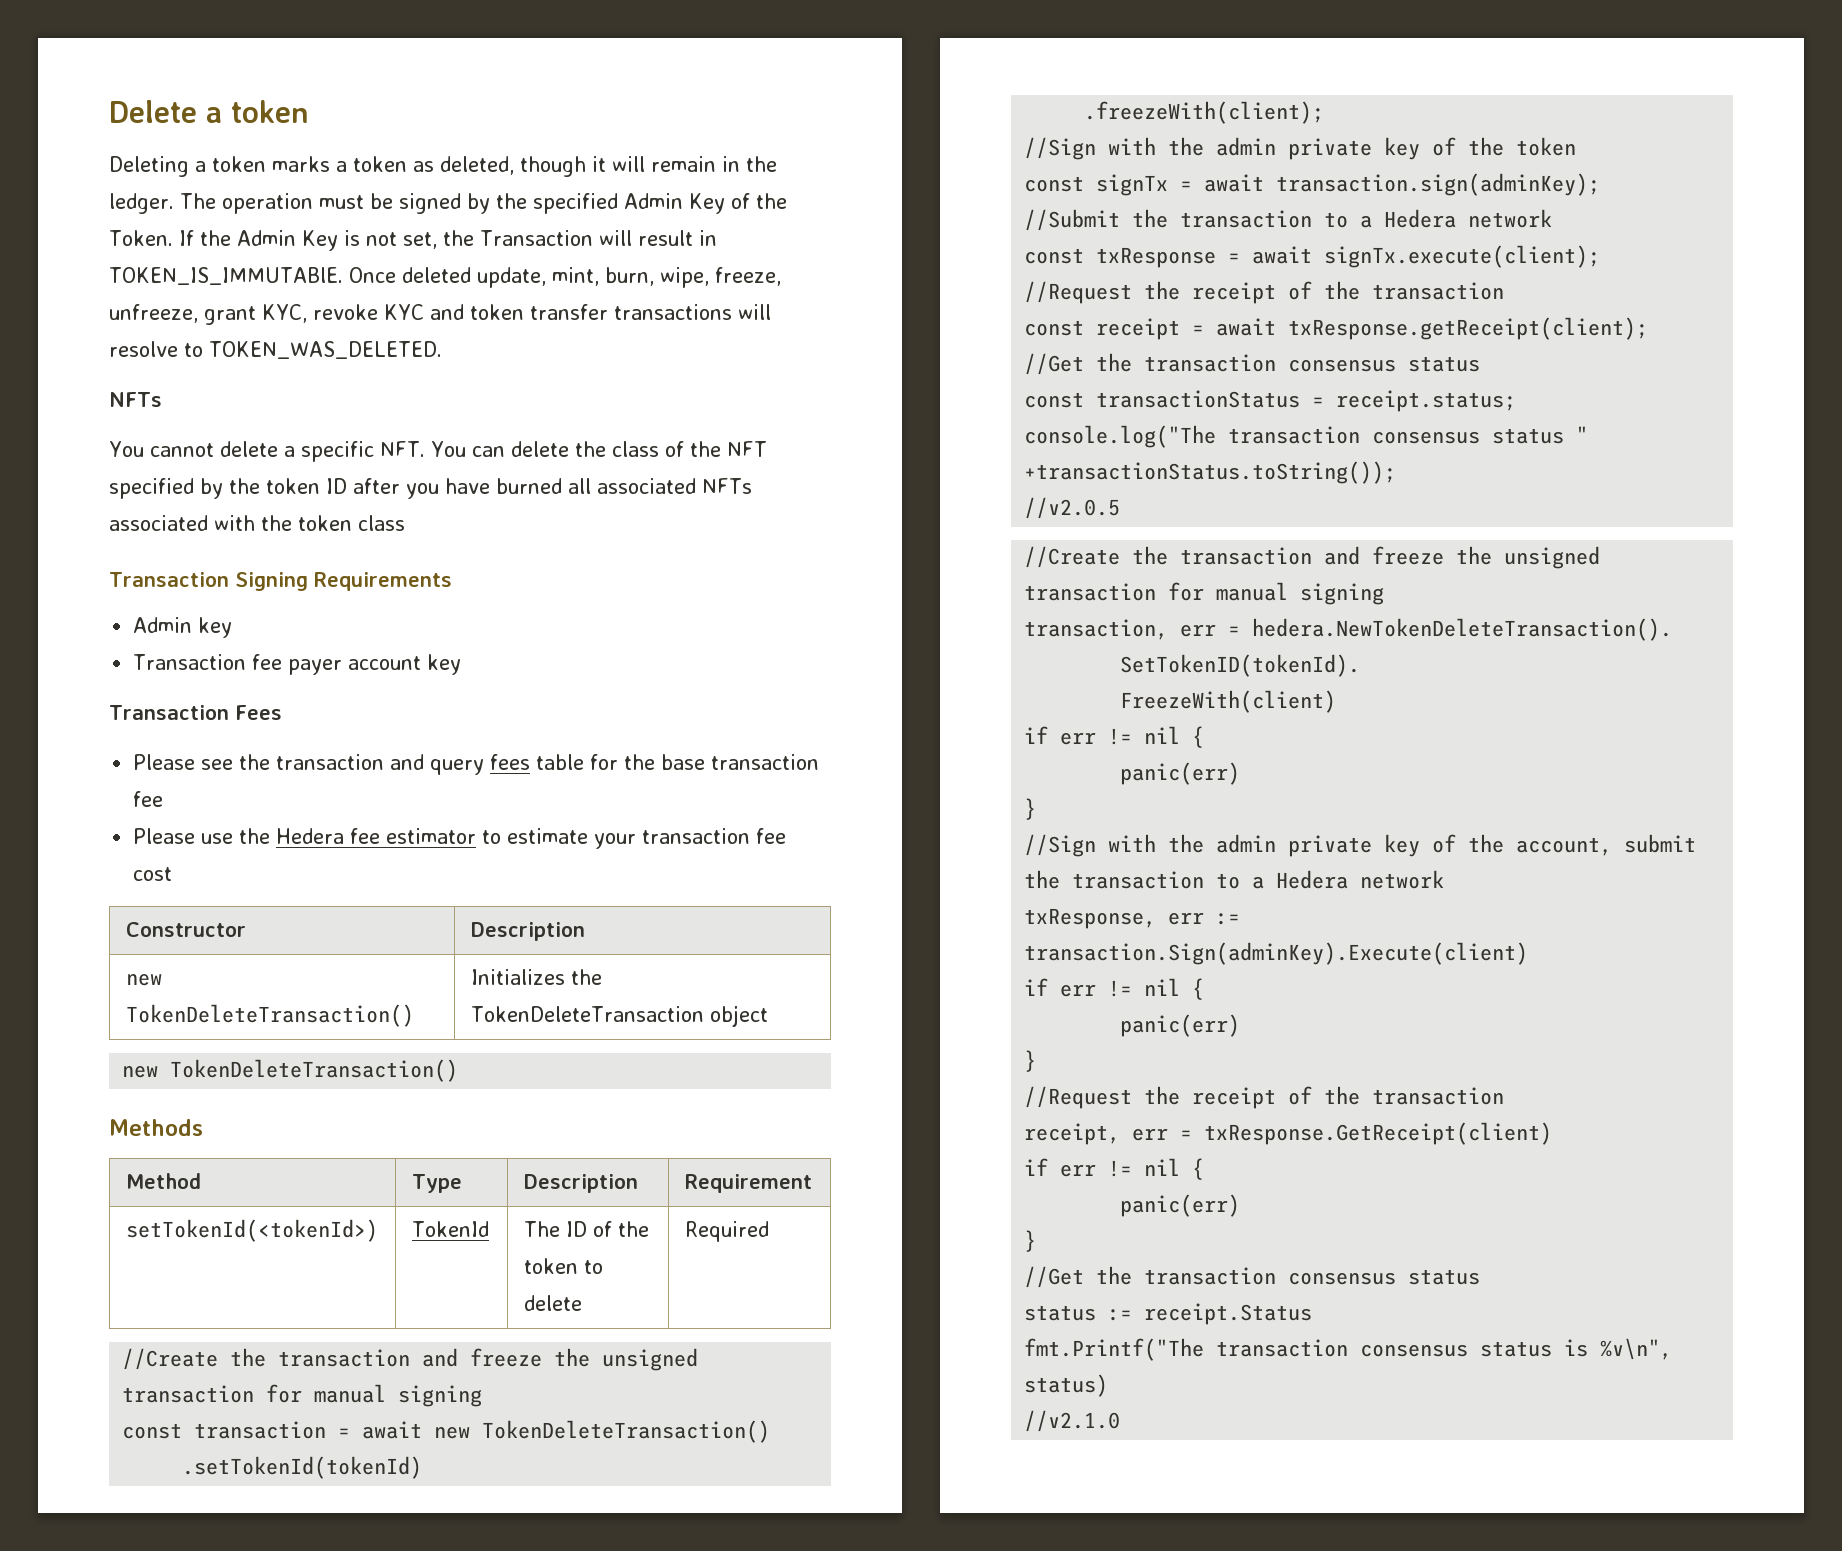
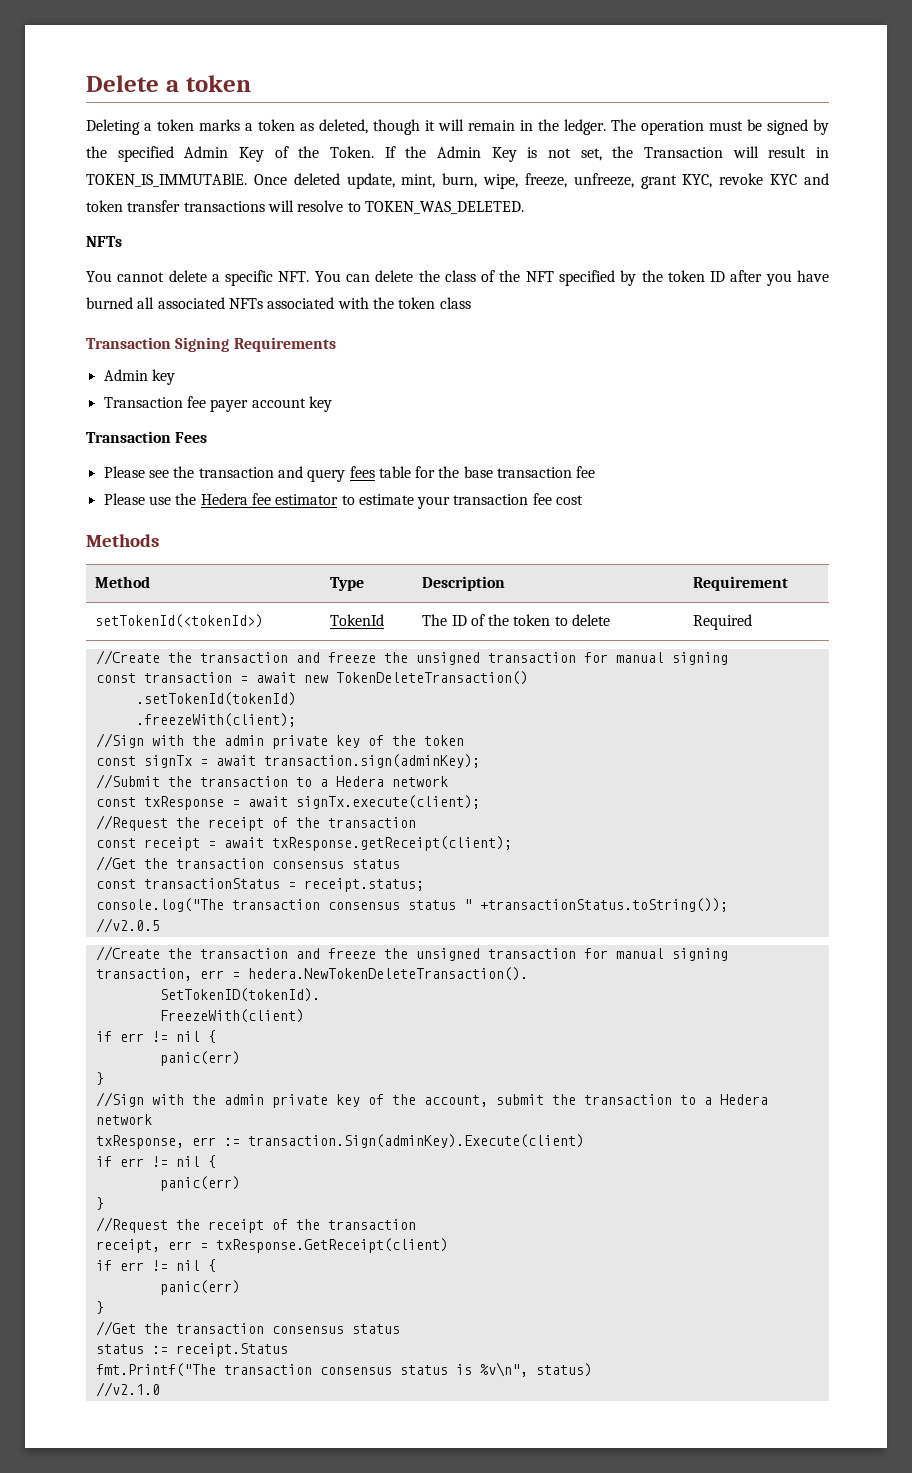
- Constructor | Description
- new TokenDeleteTransaction() | Initializes the TokenDeleteTransaction object
- new TokenDeleteTransaction()

